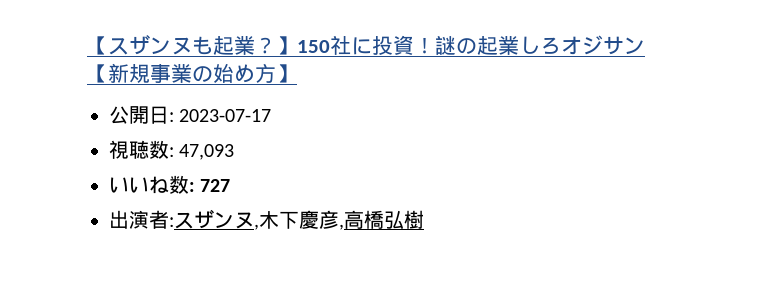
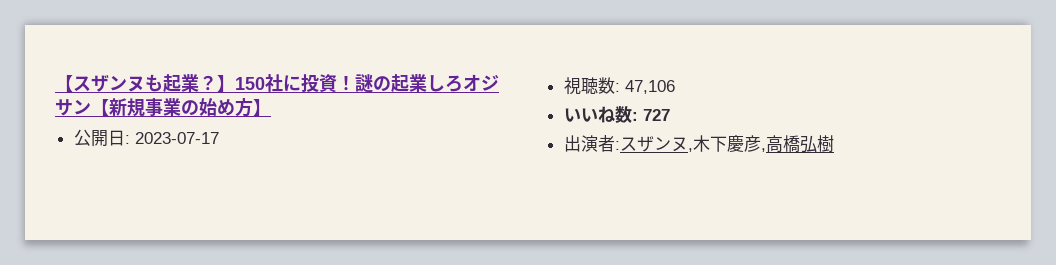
- 視聴数: 47,093
+ 視聴数: 47,106

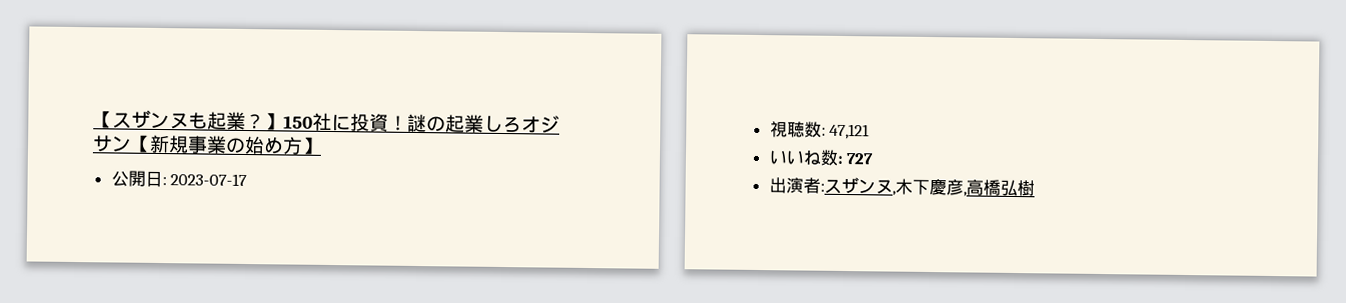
- 視聴数: 47,106
+ 視聴数: 47,121

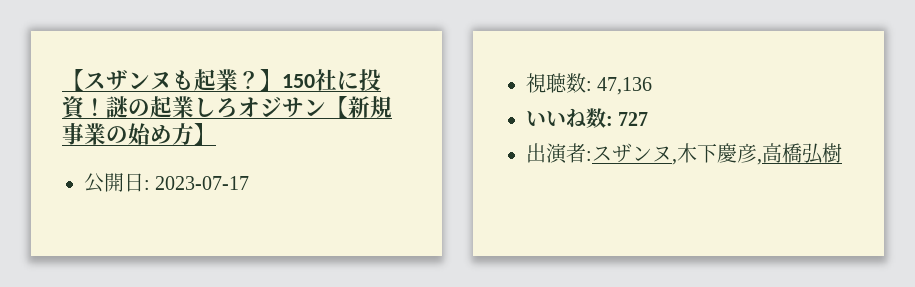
- 視聴数: 47,121
+ 視聴数: 47,136

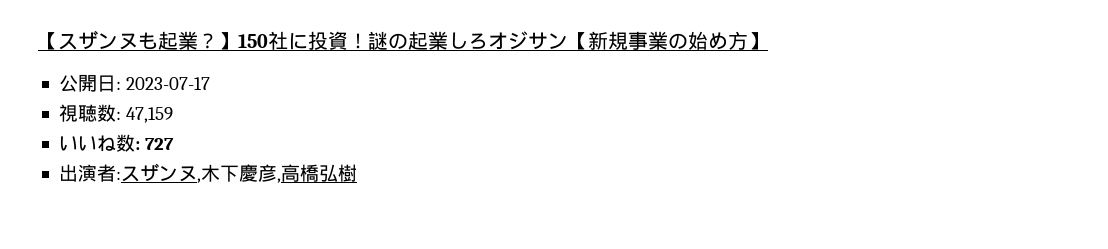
- 視聴数: 47,136
+ 視聴数: 47,159

